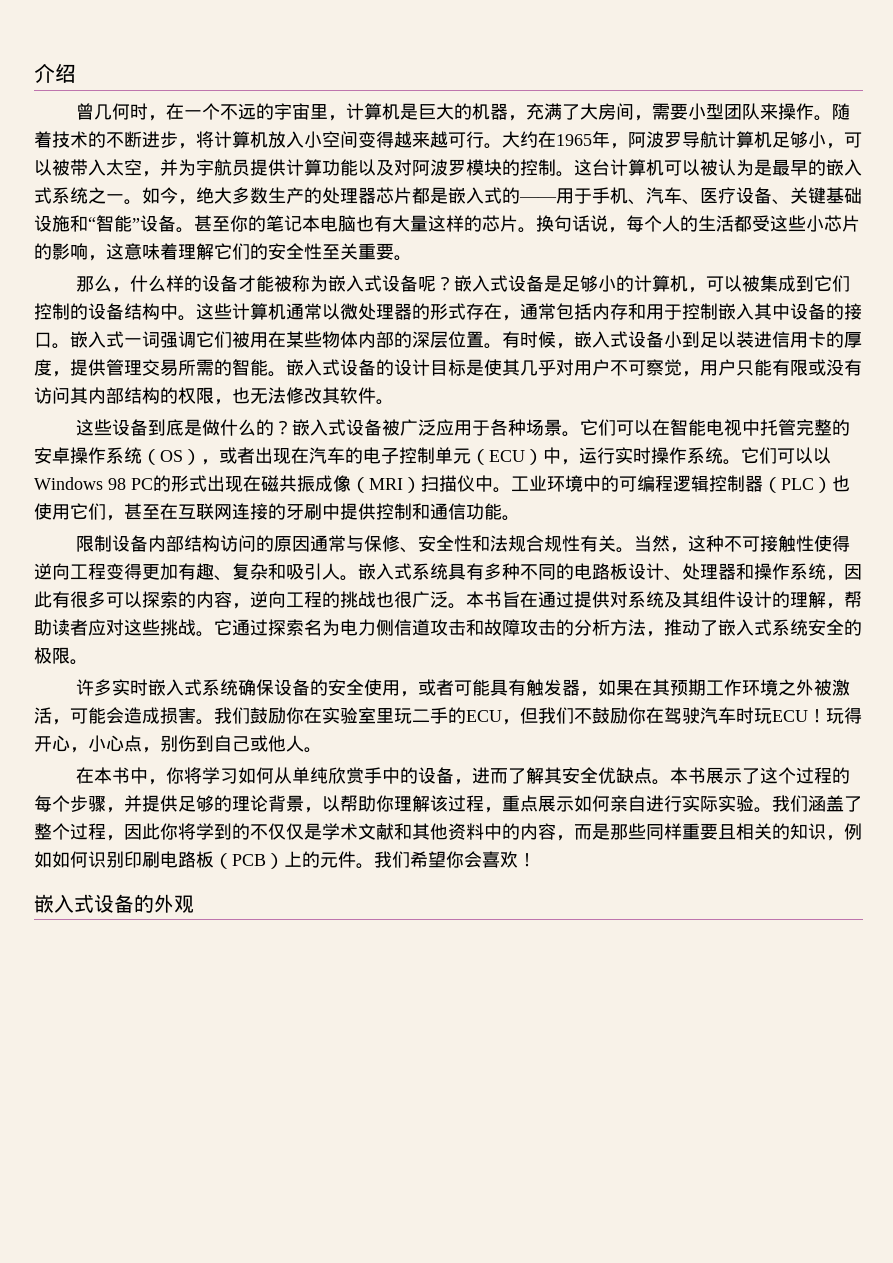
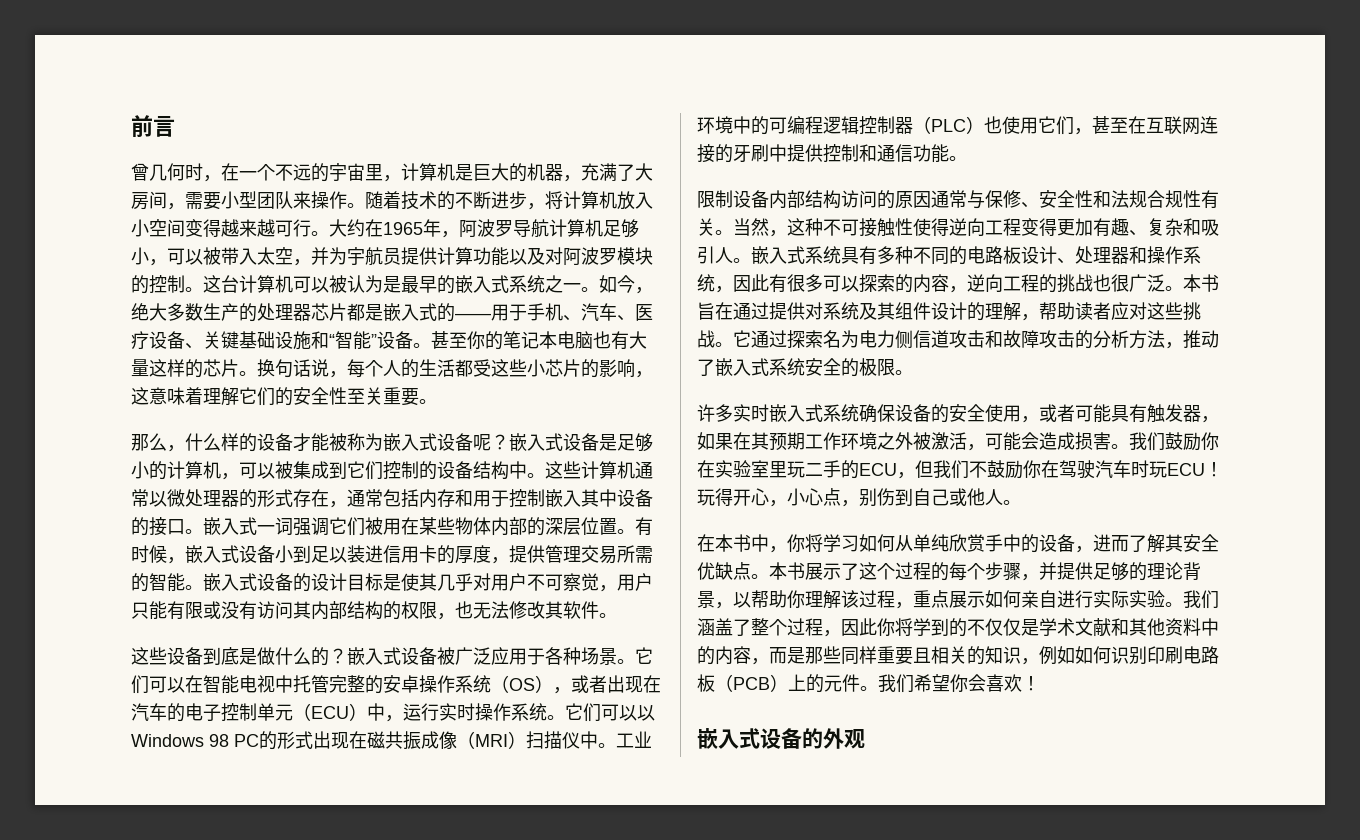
- 介绍
+ 前言

